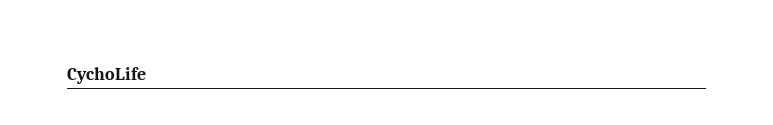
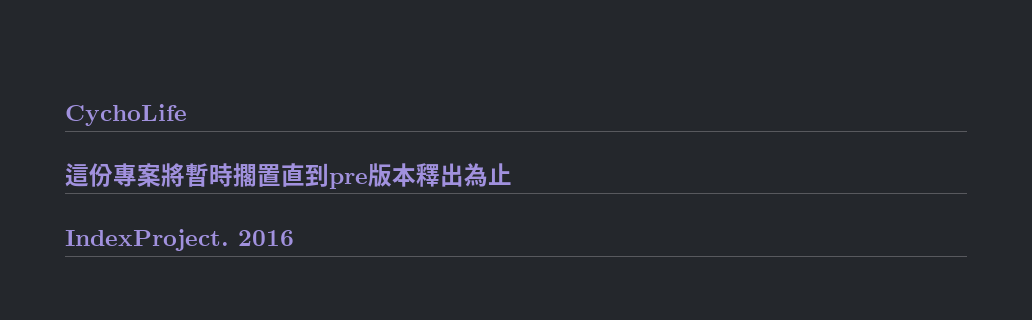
+ 這份專案將暫時擱置直到pre版本釋出為止
+ IndexProject. 2016

